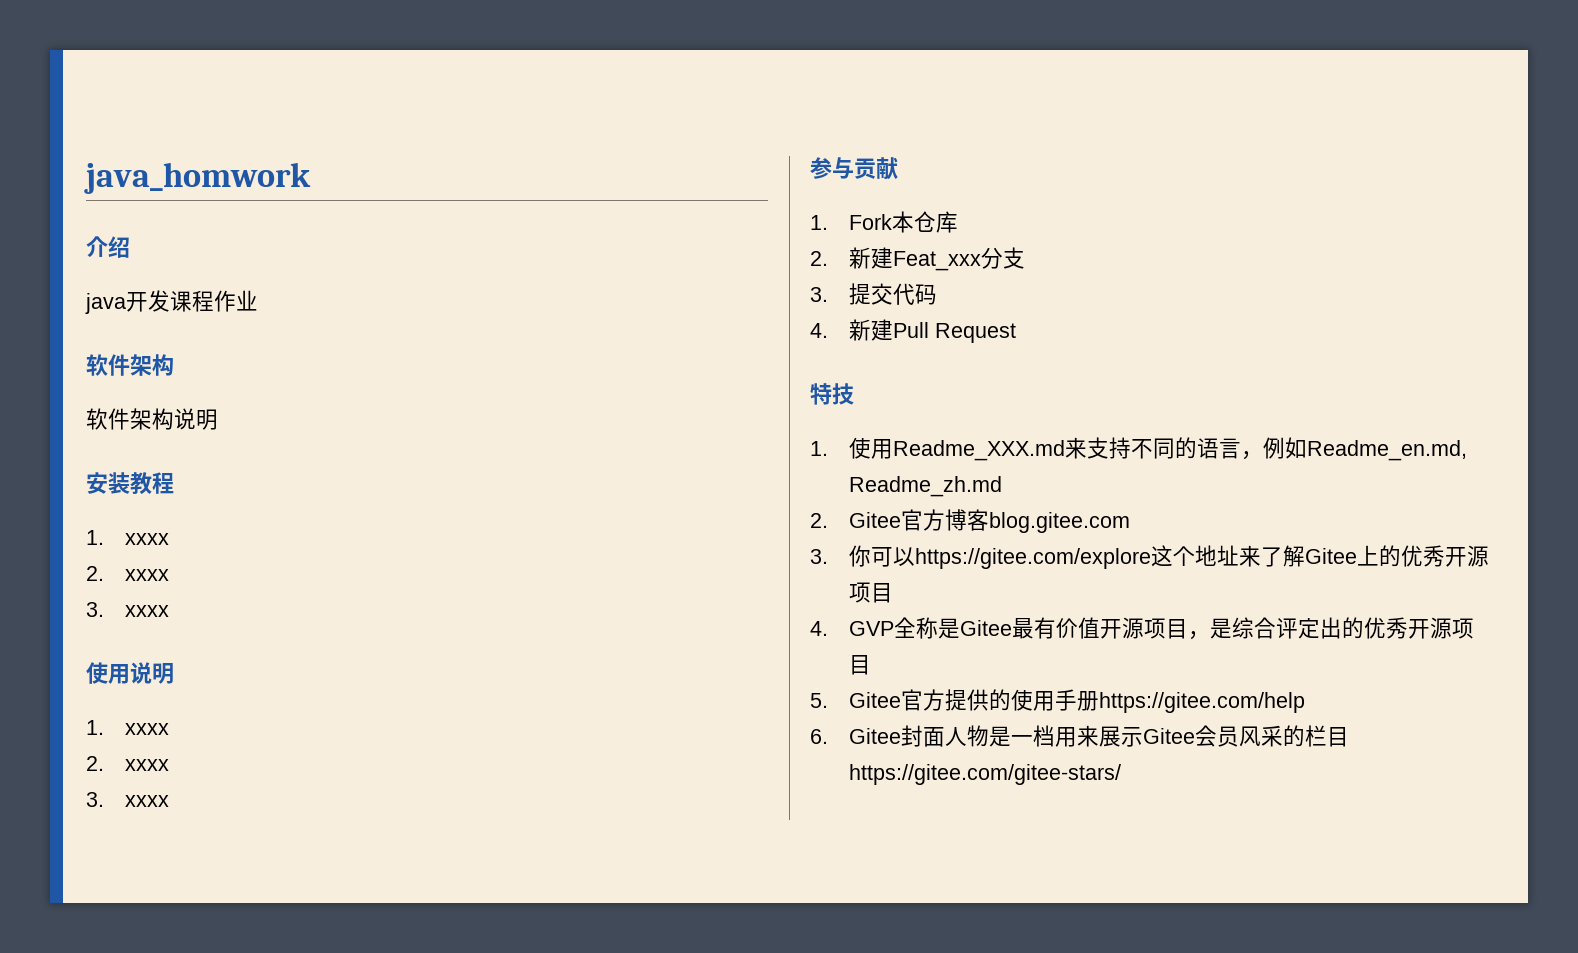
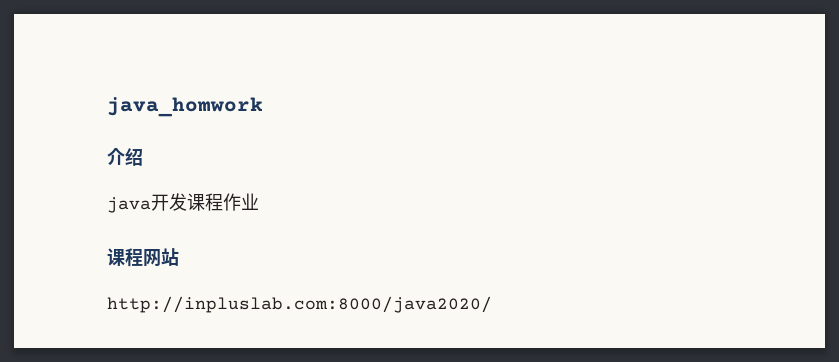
  java开发课程作业
- 软件架构
- 软件架构说明
- 安装教程
- 1. xxxx
- 2. xxxx
- 3. xxxx
- 使用说明
- 1. xxxx
- 2. xxxx
- 3. xxxx
- 参与贡献
- 1. Fork本仓库
- 2.新建Feat_xxx分支
- 3.提交代码
- 4.新建Pull Request
- 特技
- 1.使用Readme_XXX.md来支持不同的语言，例如Readme_en.md, Readme_zh.md
- 2. Gitee官方博客blog.gitee.com
- 3.你可以https://gitee.com/explore这个地址来了解Gitee上的优秀开源项目
- 4. GVP全称是Gitee最有价值开源项目，是综合评定出的优秀开源项目
- 5. Gitee官方提供的使用手册https://gitee.com/help
- 6. Gitee封面人物是一档用来展示Gitee会员风采的栏目https://gitee.com/gitee-stars/
+ 课程网站
+ http://inpluslab.com:8000/java2020/

